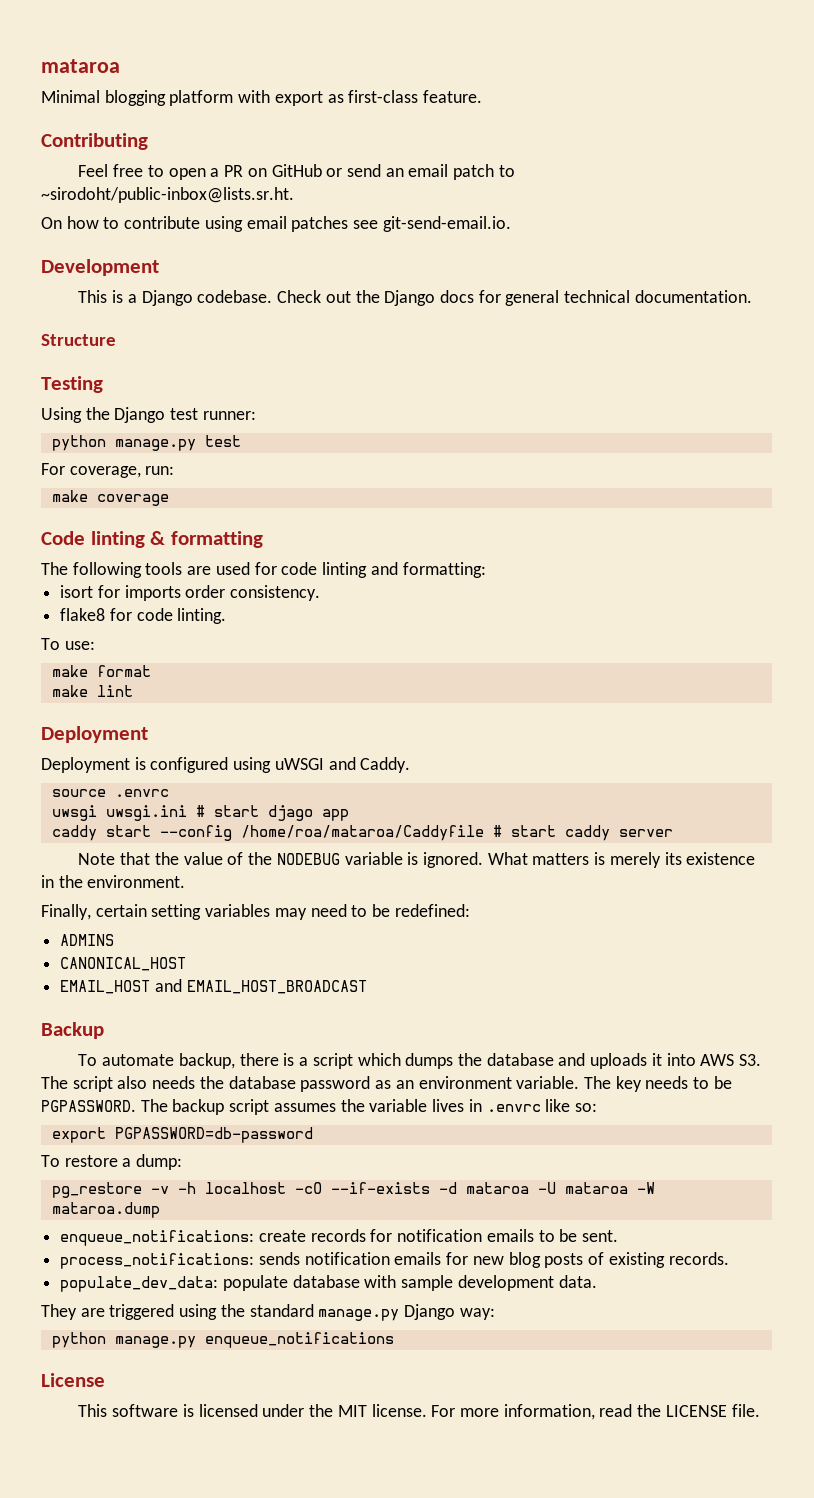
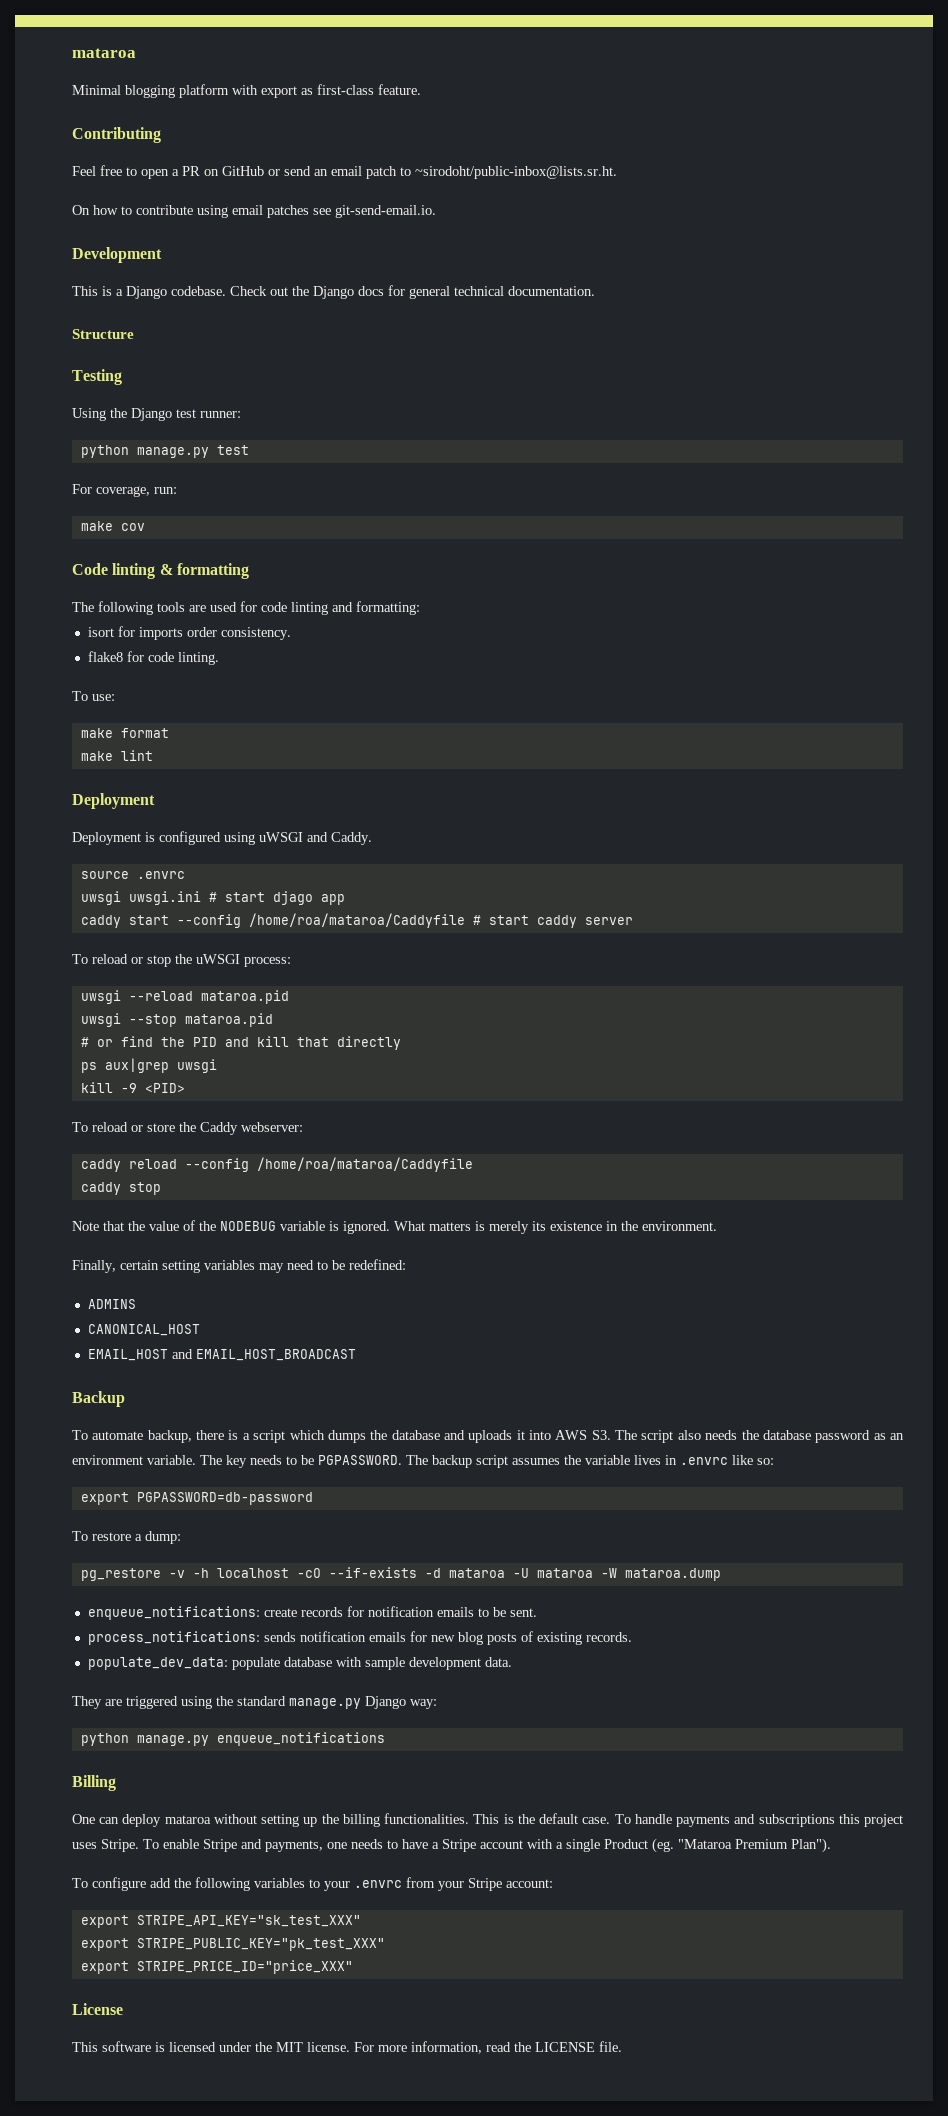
- make coverage
+ make cov
+ To reload or stop the uWSGI process:
+ uwsgi --reload mataroa.pid
+ uwsgi --stop mataroa.pid
+ # or find the PID and kill that directly
+ ps aux|grep uwsgi
+ kill -9 <PID>
+ To reload or store the Caddy webserver:
+ caddy reload --config /home/roa/mataroa/Caddyfile
+ caddy stop
+ Billing
+ One can deploy mataroa without setting up the billing functionalities. This is the default case. To handle payments and subscriptions this project uses Stripe. To enable Stripe and payments, one needs to have a Stripe account with a single Product (eg. "Mataroa Premium Plan").
+ To configure add the following variables to your .envrc from your Stripe account:
+ export STRIPE_API_KEY="sk_test_XXX"
+ export STRIPE_PUBLIC_KEY="pk_test_XXX"
+ export STRIPE_PRICE_ID="price_XXX"

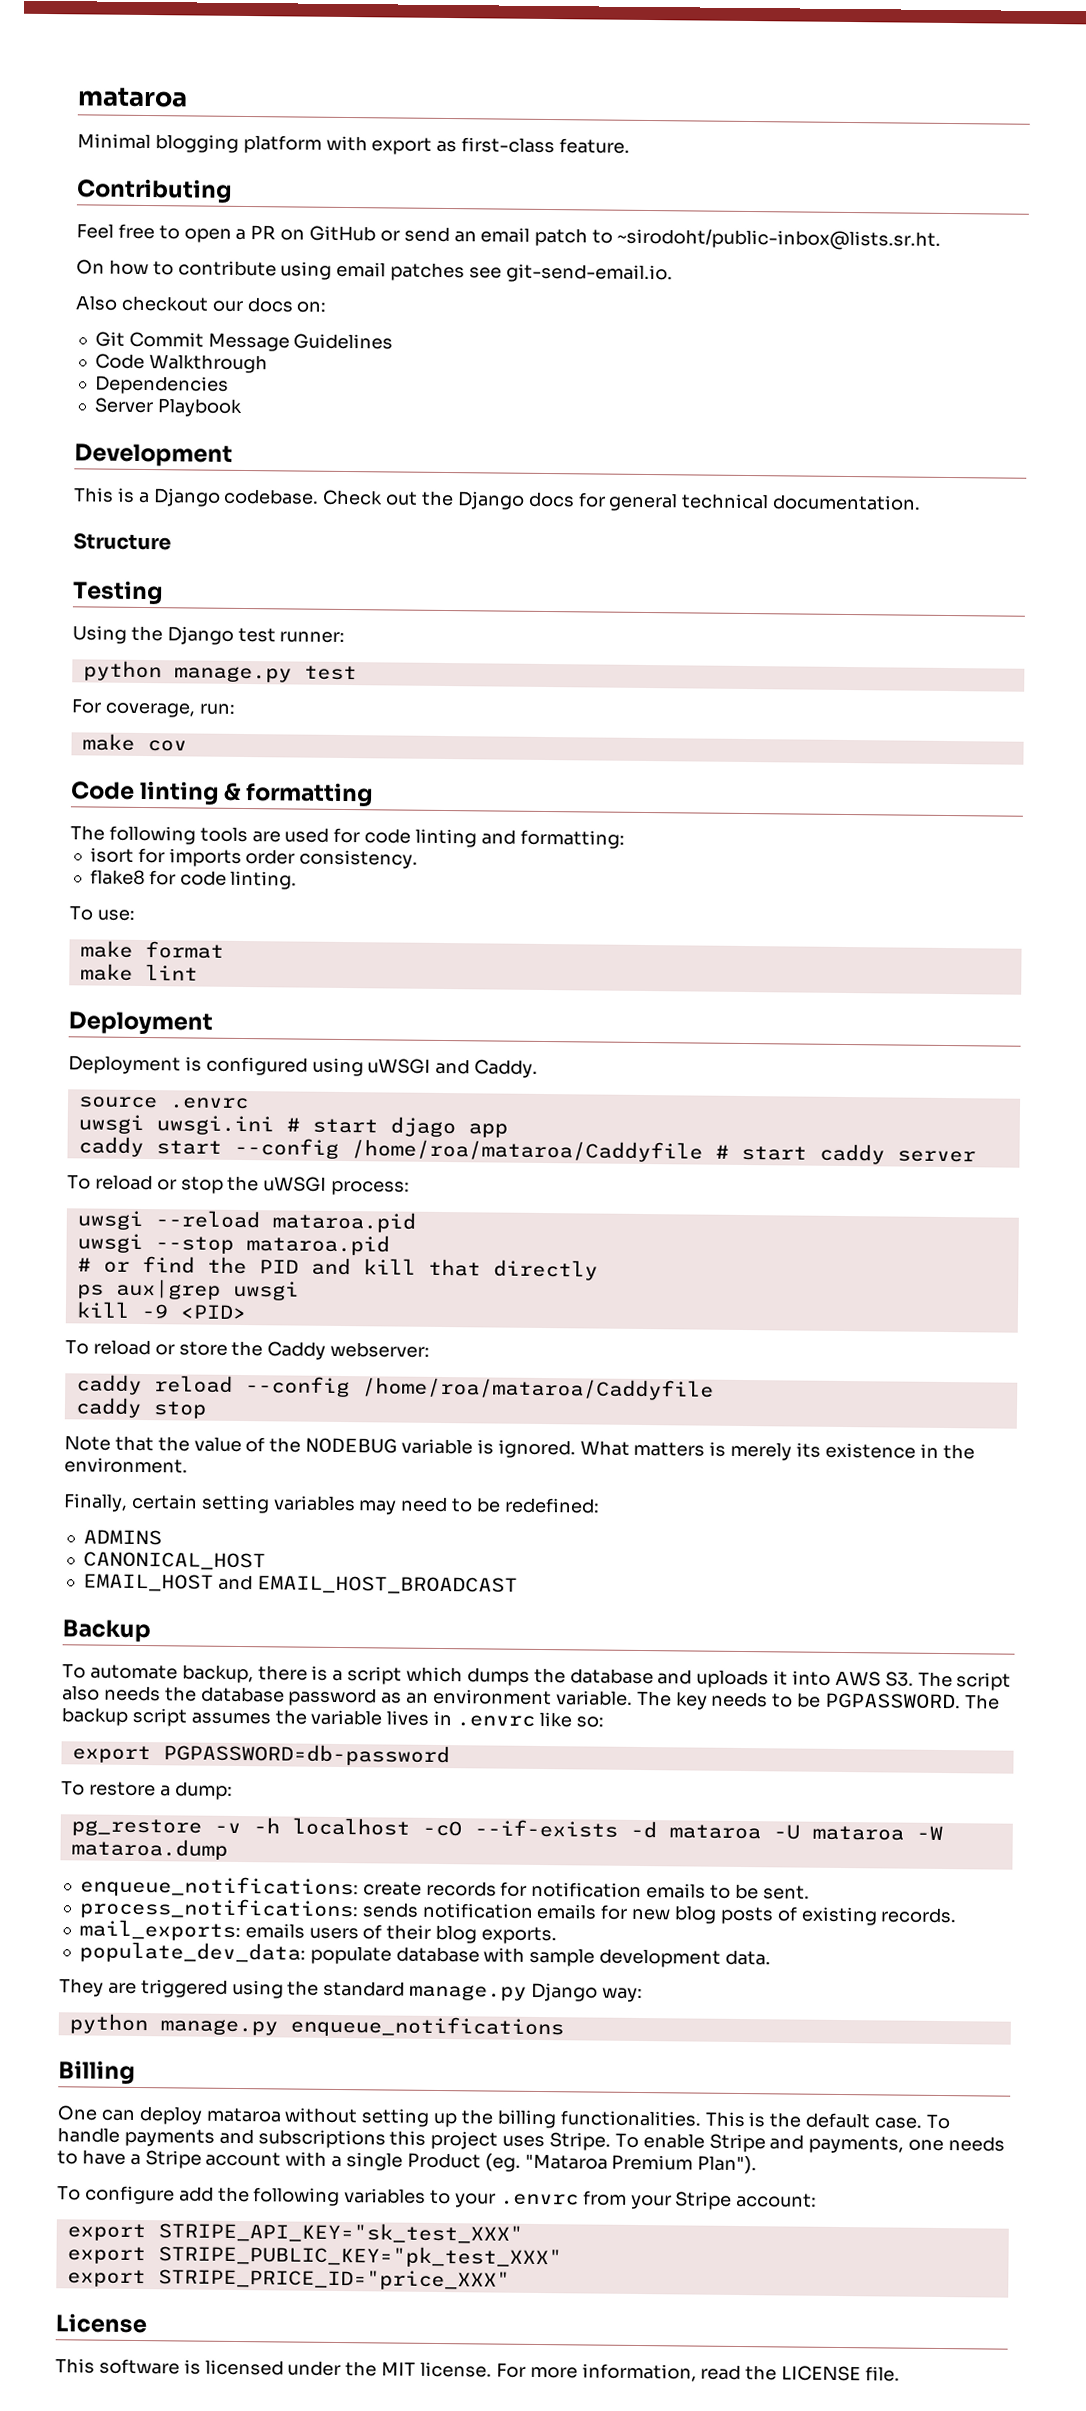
+ Also checkout our docs on:
+ Git Commit Message Guidelines
+ Code Walkthrough
+ Dependencies
+ Server Playbook
+ mail_exports: emails users of their blog exports.

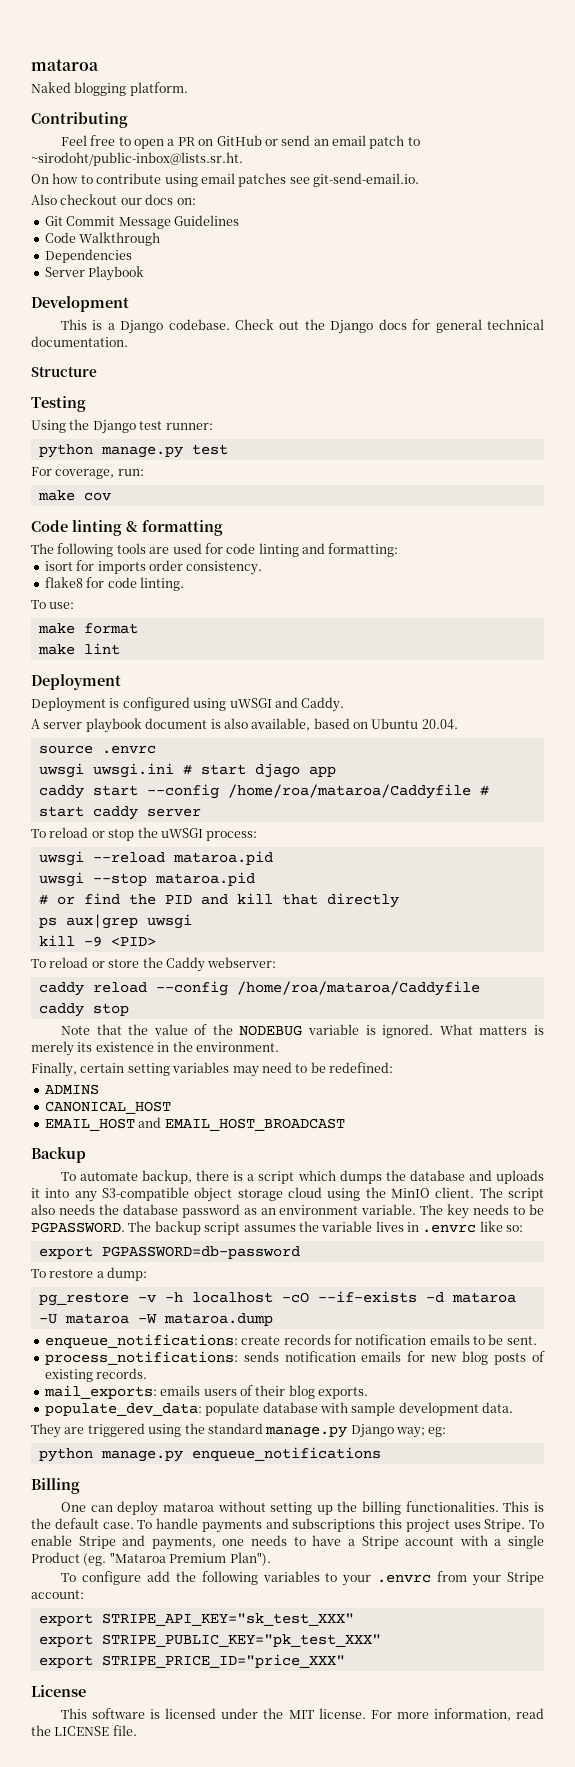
- Minimal blogging platform with export as first-class feature.
+ Naked blogging platform.
+ A server playbook document is also available, based on Ubuntu 20.04.
- To automate backup, there is a script which dumps the database and uploads it into AWS S3. The script also needs the database password as an environment variable.
+ To automate backup, there is a script which dumps the database and uploads it into any S3-compatible object storage cloud using the MinIO client. The script also needs the database password as an environment variable.
- They are triggered using the standard manage.py Django way:
+ They are triggered using the standard manage.py Django way; eg:

